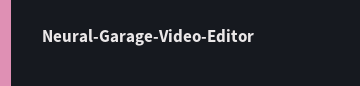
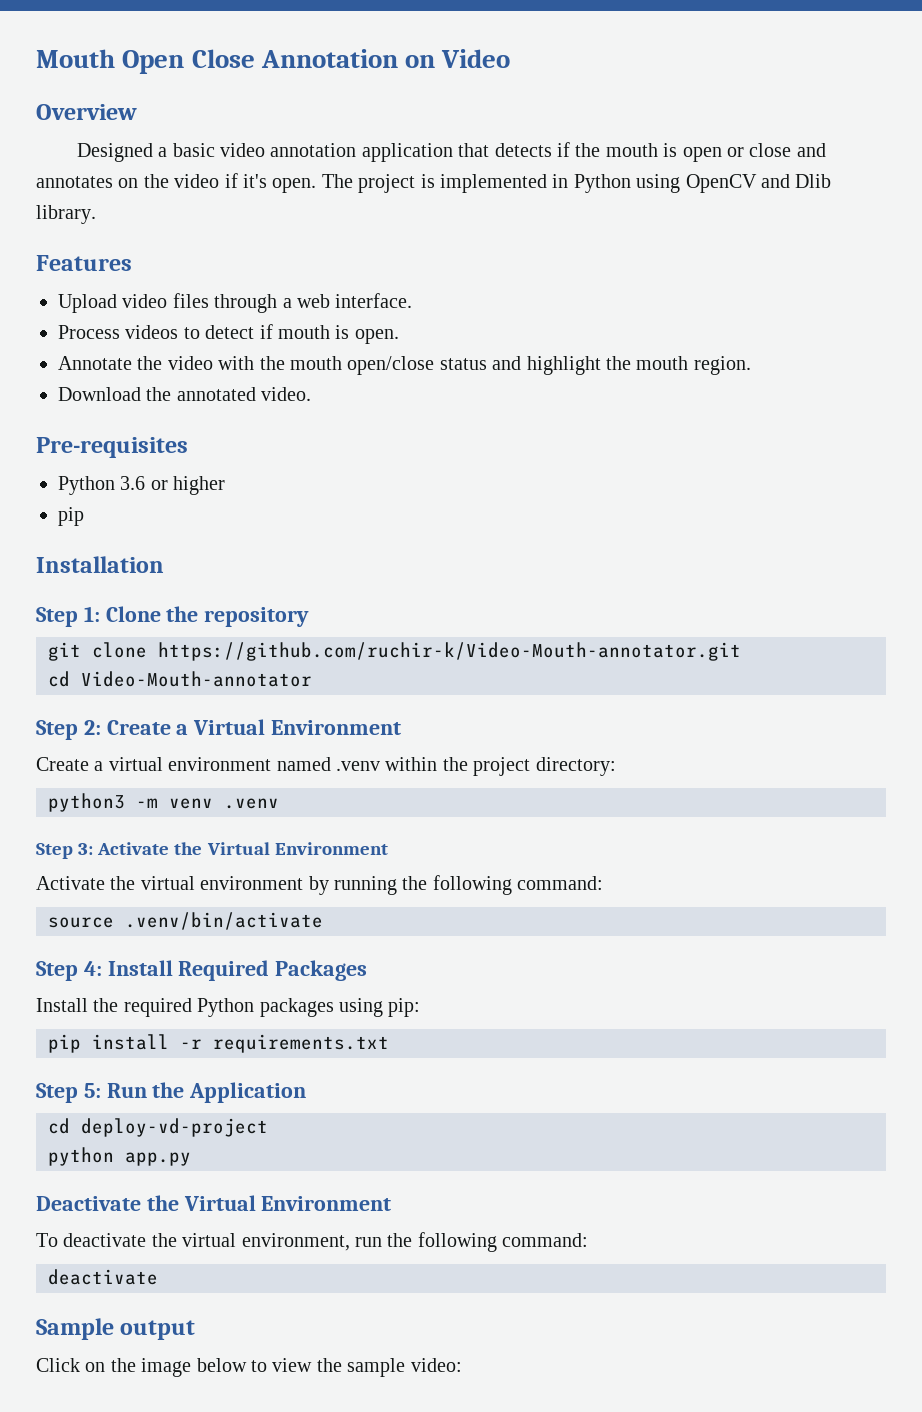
- Neural-Garage-Video-Editor
+ Mouth Open Close Annotation on Video
+ Overview
+ Designed a basic video annotation application that detects if the mouth is open or close and annotates on the video if it's open. The project is implemented in Python using OpenCV and Dlib library.
+ Features
+ Upload video files through a web interface.
+ Process videos to detect if mouth is open.
+ Annotate the video with the mouth open/close status and highlight the mouth region.
+ Download the annotated video.
+ Pre-requisites
+ Python 3.6 or higher
+ pip
+ Installation
+ Step 1: Clone the repository
+ git clone https://github.com/ruchir-k/Video-Mouth-annotator.git
+ cd Video-Mouth-annotator
+ Step 2: Create a Virtual Environment
+ Create a virtual environment named .venv within the project directory:
+ python3 -m venv .venv
+ Step 3: Activate the Virtual Environment
+ Activate the virtual environment by running the following command:
+ source .venv/bin/activate
+ Step 4: Install Required Packages
+ Install the required Python packages using pip:
+ pip install -r requirements.txt
+ Step 5: Run the Application
+ cd deploy-vd-project
+ python app.py
+ Deactivate the Virtual Environment
+ To deactivate the virtual environment, run the following command:
+ deactivate
+ Sample output
+ Click on the image below to view the sample video:

